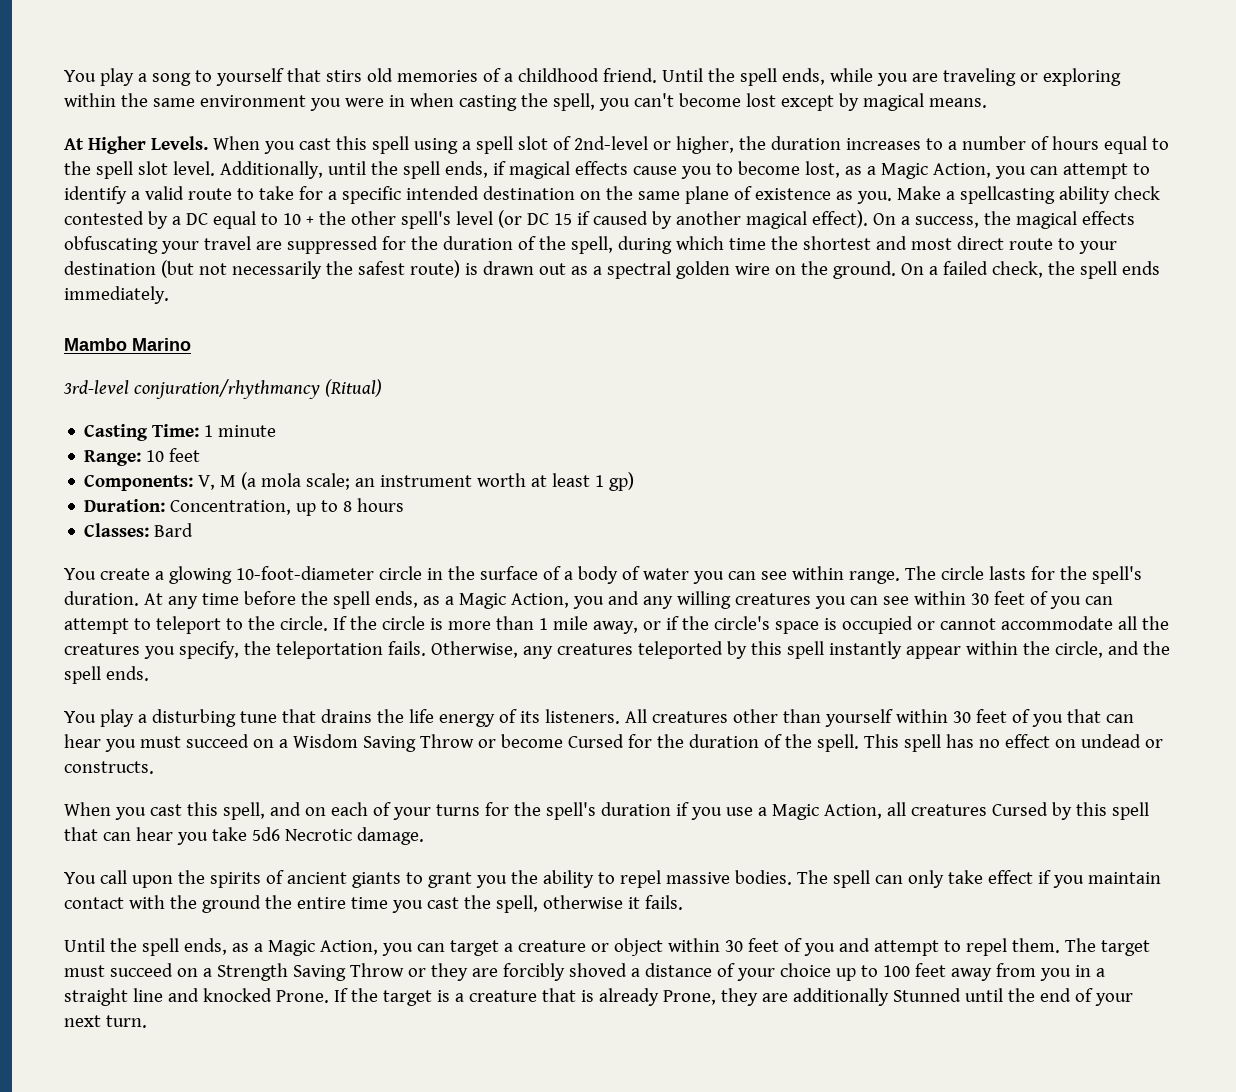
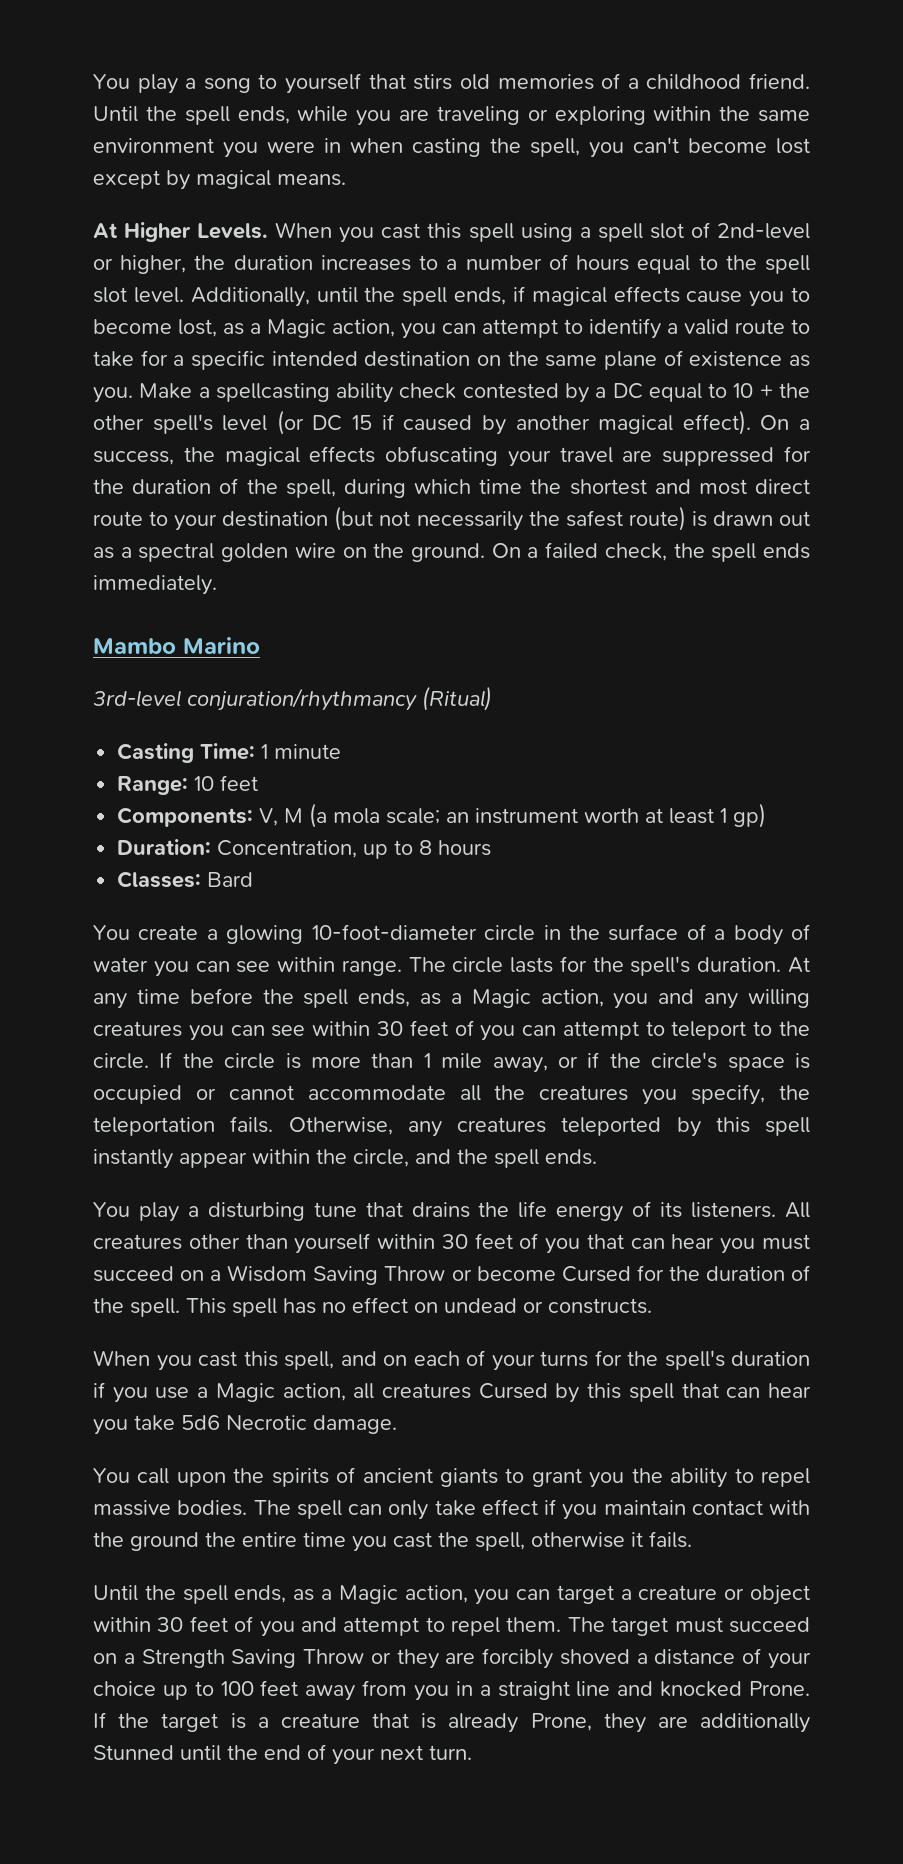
- Additionally, until the spell ends, if magical effects cause you to become lost, as a Magic Action, you can attempt to identify a valid route to take for a specific intended destination on the same plane of existence as you.
+ Additionally, until the spell ends, if magical effects cause you to become lost, as a Magic action, you can attempt to identify a valid route to take for a specific intended destination on the same plane of existence as you.
- At any time before the spell ends, as a Magic Action, you and any willing creatures you can see within 30 feet of you can attempt to teleport to the circle.
+ At any time before the spell ends, as a Magic action, you and any willing creatures you can see within 30 feet of you can attempt to teleport to the circle.
- When you cast this spell, and on each of your turns for the spell's duration if you use a Magic Action, all creatures Cursed by this spell that can hear you take 5d6 Necrotic damage.
+ When you cast this spell, and on each of your turns for the spell's duration if you use a Magic action, all creatures Cursed by this spell that can hear you take 5d6 Necrotic damage.
- Until the spell ends, as a Magic Action, you can target a creature or object within 30 feet of you and attempt to repel them.
+ Until the spell ends, as a Magic action, you can target a creature or object within 30 feet of you and attempt to repel them.

